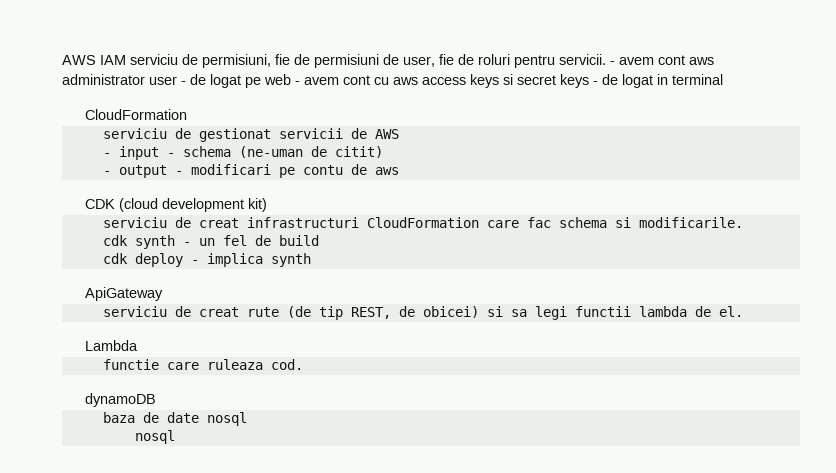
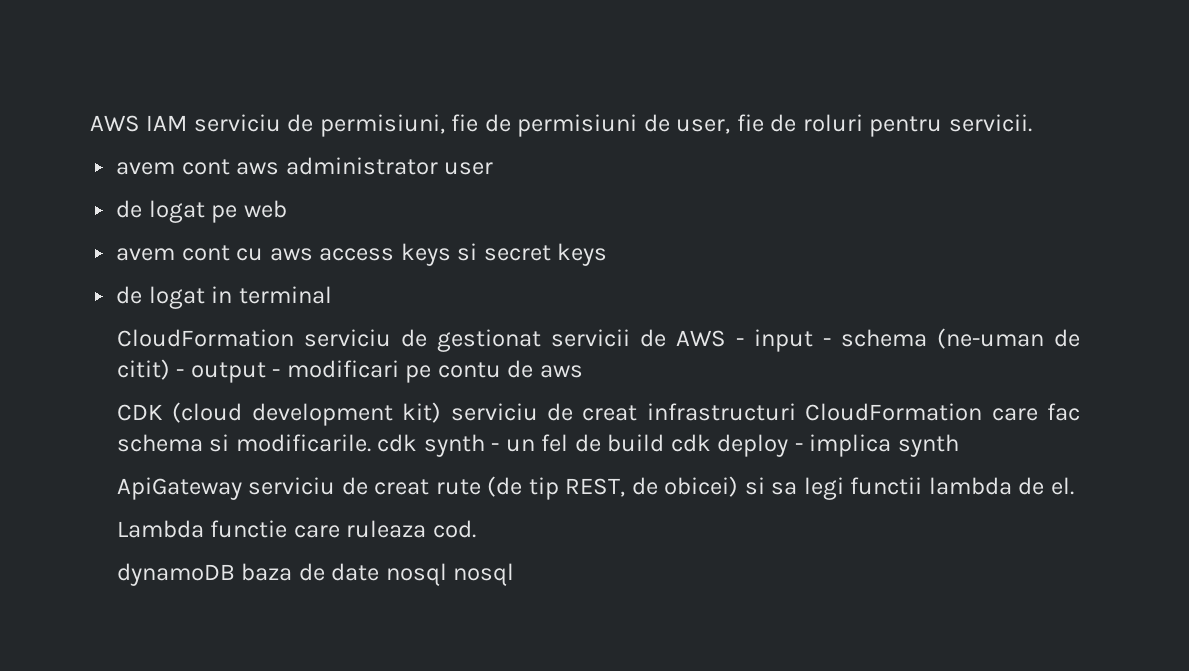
- AWS IAM serviciu de permisiuni, fie de permisiuni de user, fie de roluri pentru servicii. - avem cont aws administrator user - de logat pe web - avem cont cu aws access keys si secret keys - de logat in terminal
- CloudFormation
- serviciu de gestionat servicii de AWS
- - input - schema (ne-uman de citit)
- - output - modificari pe contu de aws
+ AWS IAM serviciu de permisiuni, fie de permisiuni de user, fie de roluri pentru servicii.
+ avem cont aws administrator user
+ de logat pe web
+ avem cont cu aws access keys si secret keys
+ de logat in terminal
+ CloudFormation serviciu de gestionat servicii de AWS - input - schema (ne-uman de citit) - output - modificari pe contu de aws
- CDK (cloud development kit)
- serviciu de creat infrastructuri CloudFormation care fac schema si modificarile.
- cdk synth - un fel de build
- cdk deploy - implica synth
+ CDK (cloud development kit) serviciu de creat infrastructuri CloudFormation care fac schema si modificarile. cdk synth - un fel de build cdk deploy - implica synth
- ApiGateway
- serviciu de creat rute (de tip REST, de obicei) si sa legi functii lambda de el.
+ ApiGateway serviciu de creat rute (de tip REST, de obicei) si sa legi functii lambda de el.
- Lambda
- functie care ruleaza cod.
+ Lambda functie care ruleaza cod.
- dynamoDB
- baza de date nosql
- nosql
+ dynamoDB baza de date nosql nosql

